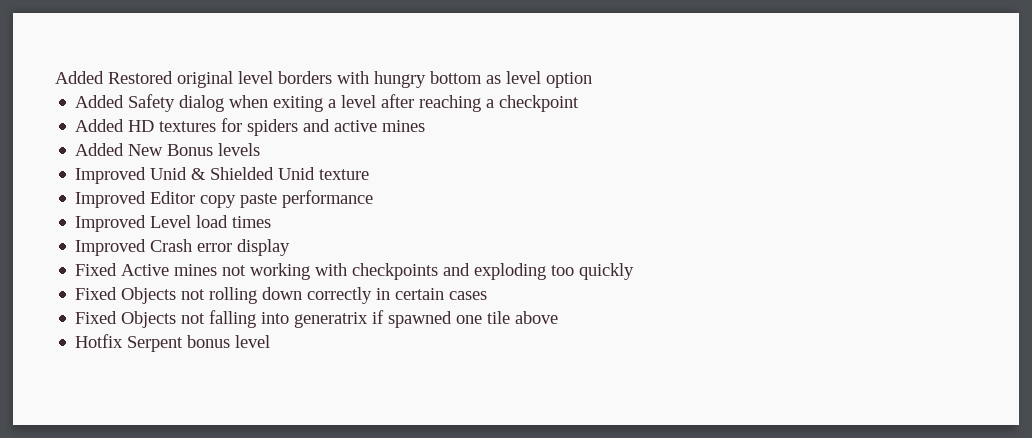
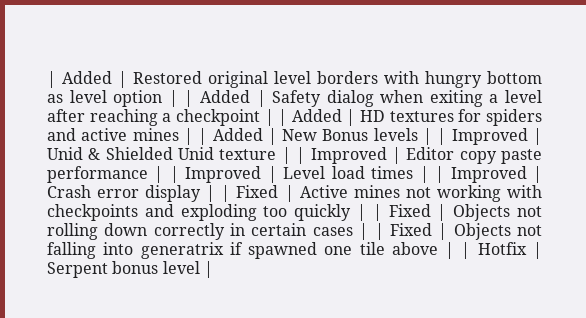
- Added Restored original level borders with hungry bottom as level option
- Added Safety dialog when exiting a level after reaching a checkpoint
- Added HD textures for spiders and active mines
- Added New Bonus levels
- Improved Unid & Shielded Unid texture
- Improved Editor copy paste performance
- Improved Level load times
- Improved Crash error display
- Fixed Active mines not working with checkpoints and exploding too quickly
- Fixed Objects not rolling down correctly in certain cases
- Fixed Objects not falling into generatrix if spawned one tile above
- Hotfix Serpent bonus level
+ | Added | Restored original level borders with hungry bottom as level option | | Added | Safety dialog when exiting a level after reaching a checkpoint | | Added | HD textures for spiders and active mines | | Added | New Bonus levels | | Improved | Unid & Shielded Unid texture | | Improved | Editor copy paste performance | | Improved | Level load times | | Improved | Crash error display | | Fixed | Active mines not working with checkpoints and exploding too quickly | | Fixed | Objects not rolling down correctly in certain cases | | Fixed | Objects not falling into generatrix if spawned one tile above | | Hotfix | Serpent bonus level |

